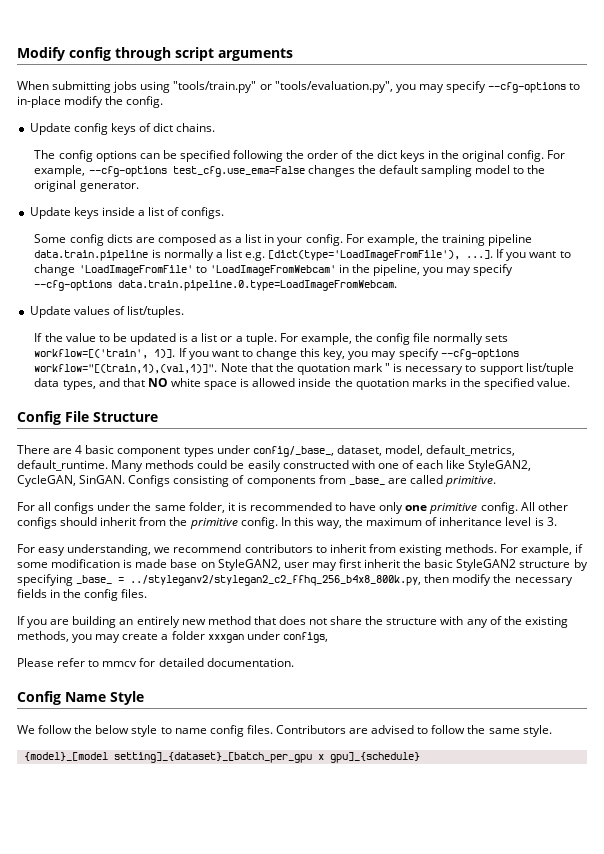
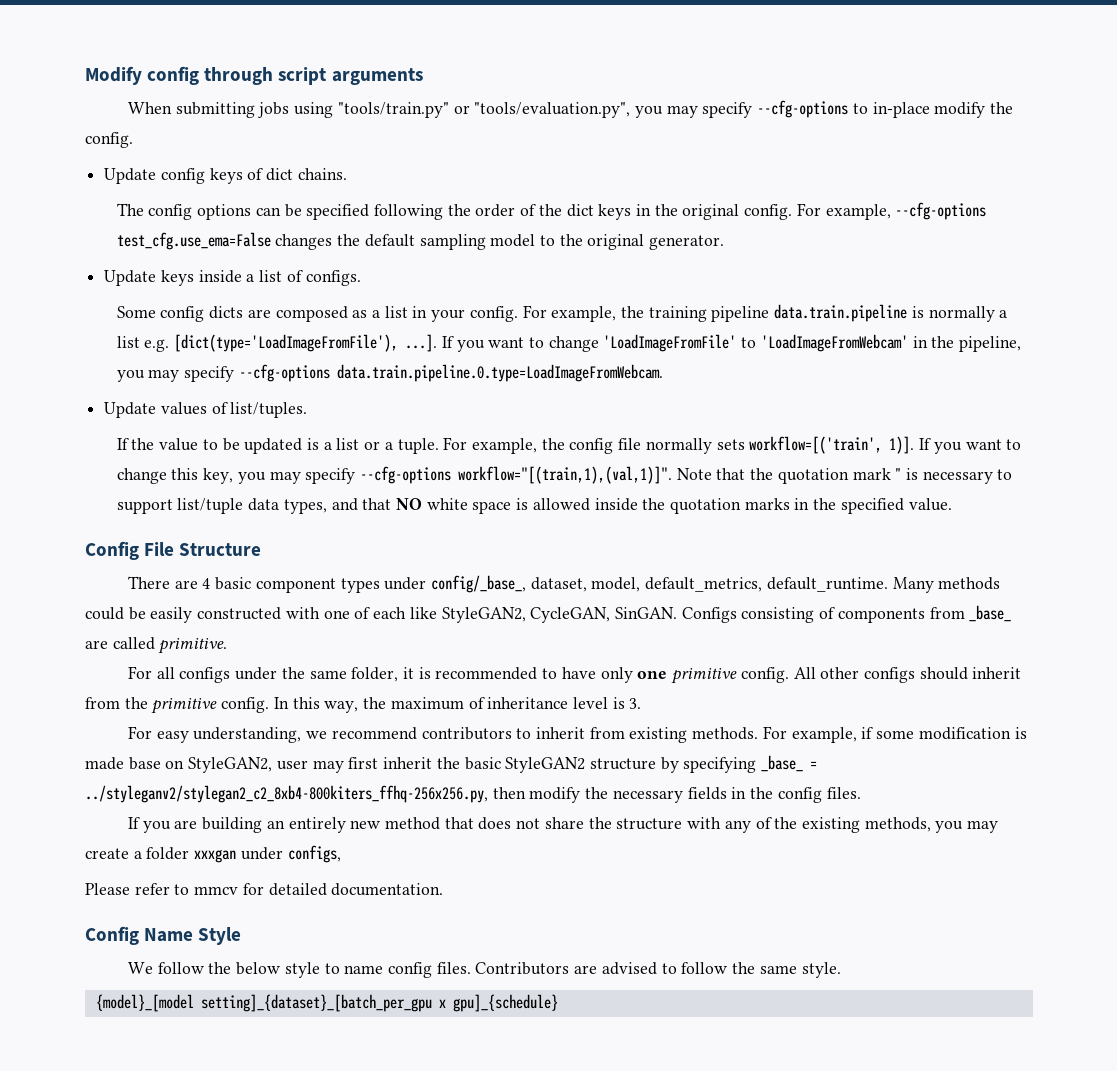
- For example, if some modification is made base on StyleGAN2, user may first inherit the basic StyleGAN2 structure by specifying _base_ = ../styleganv2/stylegan2_c2_ffhq_256_b4x8_800k.py, then modify the necessary fields in the config files.
+ For example, if some modification is made base on StyleGAN2, user may first inherit the basic StyleGAN2 structure by specifying _base_ = ../styleganv2/stylegan2_c2_8xb4-800kiters_ffhq-256x256.py, then modify the necessary fields in the config files.

